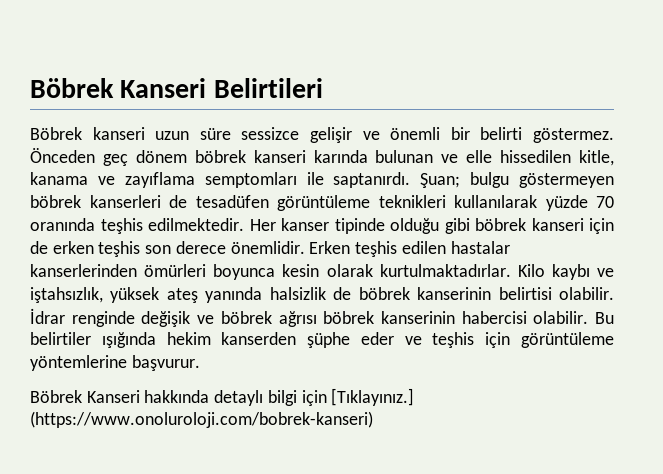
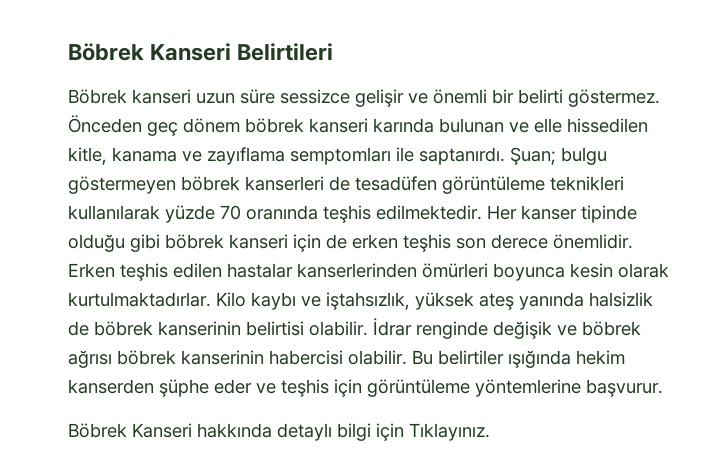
- Böbrek Kanseri hakkında detaylı bilgi için [Tıklayınız.] (https://www.onoluroloji.com/bobrek-kanseri)
+ Böbrek Kanseri hakkında detaylı bilgi için Tıklayınız.

